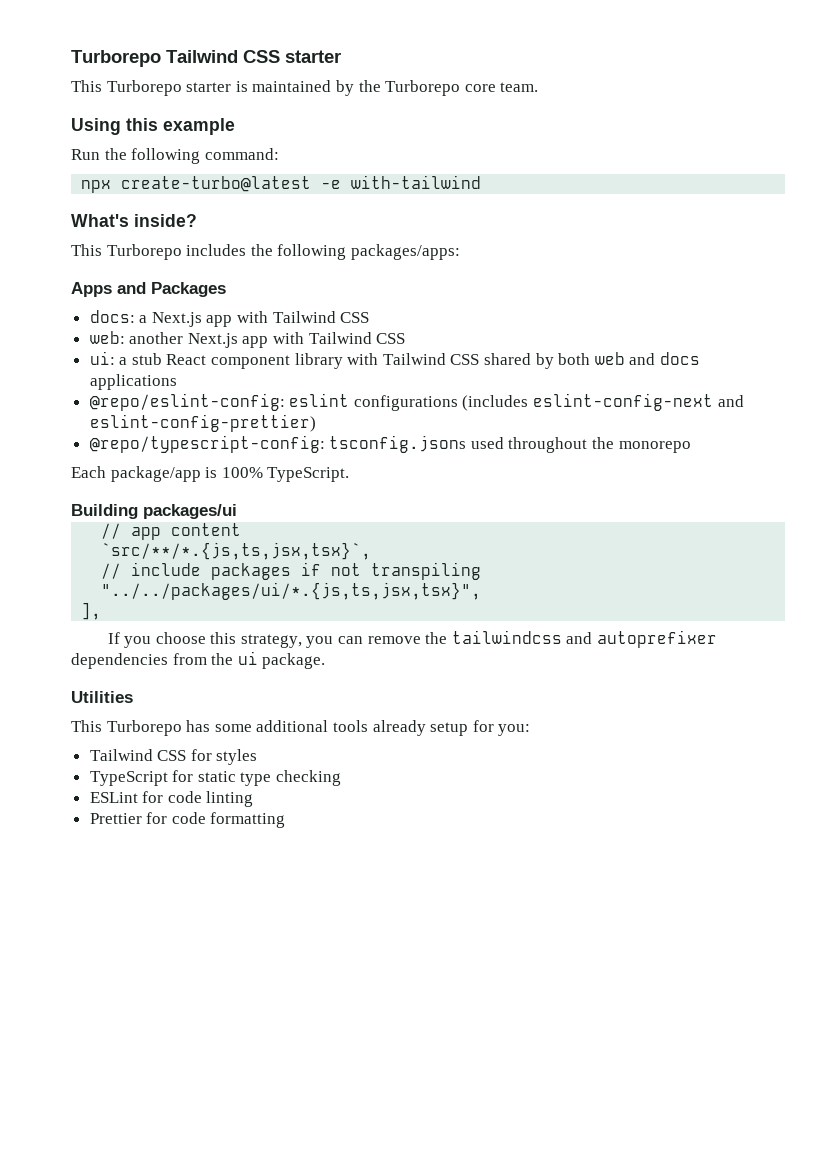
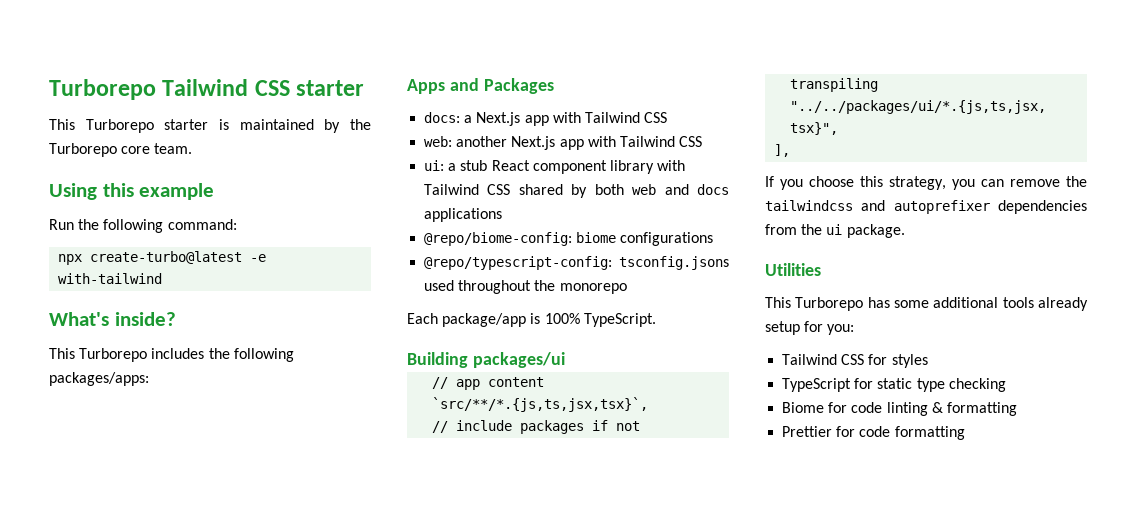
- @repo/eslint-config: eslint configurations (includes eslint-config-next and eslint-config-prettier)
+ @repo/biome-config: biome configurations
- ESLint for code linting
+ Biome for code linting & formatting

